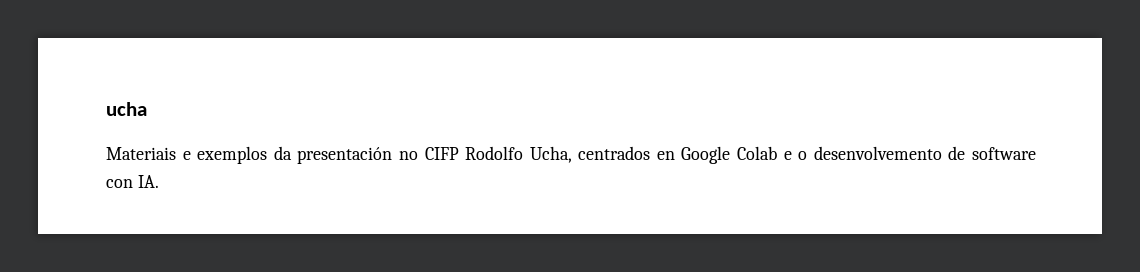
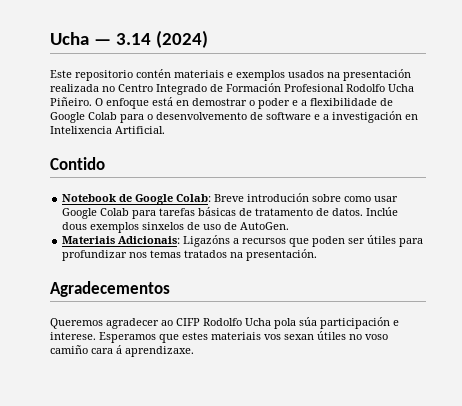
- ucha
- Materiais e exemplos da presentación no CIFP Rodolfo Ucha, centrados en Google Colab e o desenvolvemento de software con IA.
+ Ucha — 3.14 (2024)
+ Este repositorio contén materiais e exemplos usados na presentación realizada no Centro Integrado de Formación Profesional Rodolfo Ucha Piñeiro. O enfoque está en demostrar o poder e a flexibilidade de Google Colab para o desenvolvemento de software e a investigación en Intelixencia Artificial.
+ Contido
+ Notebook de Google Colab: Breve introdución sobre como usar Google Colab para tarefas básicas de tratamento de datos. Inclúe dous exemplos sinxelos de uso de AutoGen.
+ Materiais Adicionais: Ligazóns a recursos que poden ser útiles para profundizar nos temas tratados na presentación.
+ Agradecementos
+ Queremos agradecer ao CIFP Rodolfo Ucha pola súa participación e interese. Esperamos que estes materiais vos sexan útiles no voso camiño cara á aprendizaxe.

